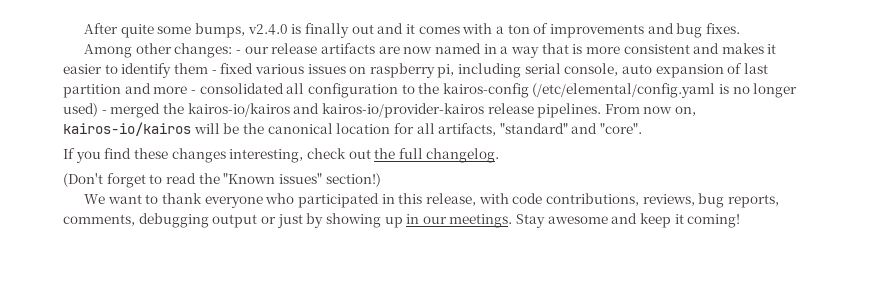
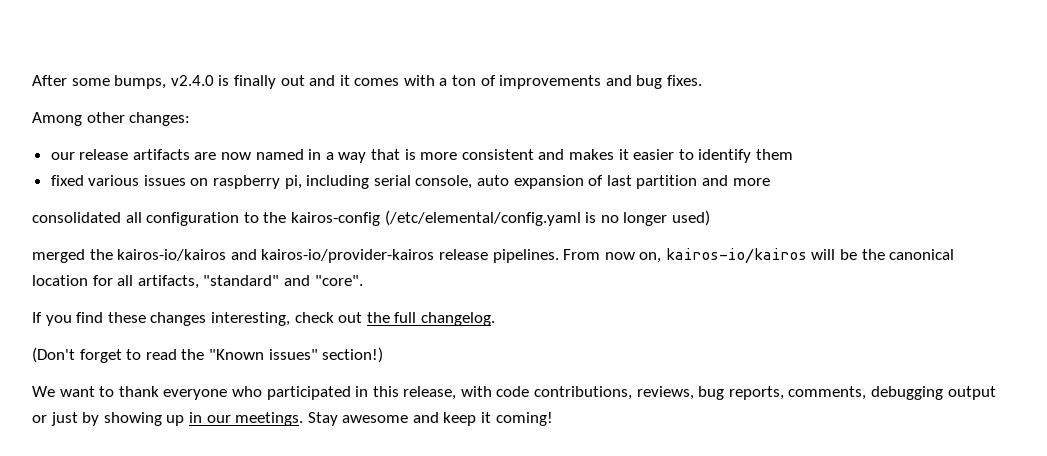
- After quite some bumps, v2.4.0 is finally out and it comes with a ton of improvements and bug fixes.
+ After some bumps, v2.4.0 is finally out and it comes with a ton of improvements and bug fixes.
- Among other changes: - our release artifacts are now named in a way that is more consistent and makes it easier to identify them - fixed various issues on raspberry pi, including serial console, auto expansion of last partition and more - consolidated all configuration to the kairos-config (/etc/elemental/config.yaml is no longer used) - merged the kairos-io/kairos and kairos-io/provider-kairos release pipelines.
+ Among other changes:
+ our release artifacts are now named in a way that is more consistent and makes it easier to identify them
+ fixed various issues on raspberry pi, including serial console, auto expansion of last partition and more
+ consolidated all configuration to the kairos-config (/etc/elemental/config.yaml is no longer used)
+ merged the kairos-io/kairos and kairos-io/provider-kairos release pipelines.

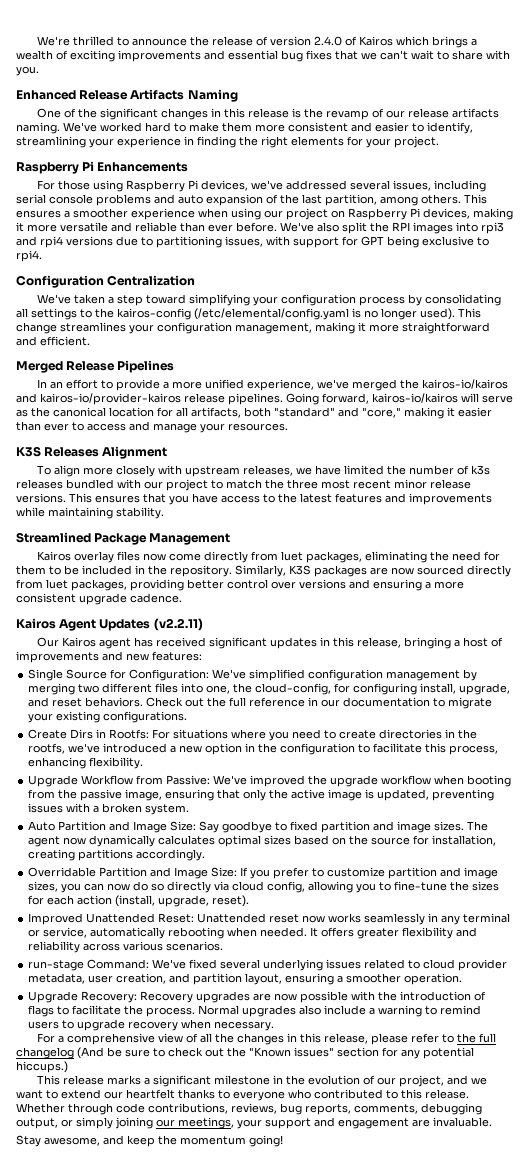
- After some bumps, v2.4.0 is finally out and it comes with a ton of improvements and bug fixes.
- Among other changes:
- our release artifacts are now named in a way that is more consistent and makes it easier to identify them
- fixed various issues on raspberry pi, including serial console, auto expansion of last partition and more
- consolidated all configuration to the kairos-config (/etc/elemental/config.yaml is no longer used)
- merged the kairos-io/kairos and kairos-io/provider-kairos release pipelines.
+ We're thrilled to announce the release of version 2.4.0 of Kairos which brings a wealth of exciting improvements and essential bug fixes that we can't wait to share with you.
+ Enhanced Release Artifacts Naming
+ One of the significant changes in this release is the revamp of our release artifacts naming. We've worked hard to make them more consistent and easier to identify, streamlining your experience in finding the right elements for your project.
+ Raspberry Pi Enhancements
+ For those using Raspberry Pi devices, we've addressed several issues, including serial console problems and auto expansion of the last partition, among others. This ensures a smoother experience when using our project on Raspberry Pi devices, making it more versatile and reliable than ever before. We've also split the RPI images into rpi3 and rpi4 versions due to partitioning issues, with support for GPT being exclusive to rpi4.
+ Configuration Centralization
+ We've taken a step toward simplifying your configuration process by consolidating all settings to the kairos-config (/etc/elemental/config.yaml is no longer used). This change streamlines your configuration management, making it more straightforward and efficient.
+ Merged Release Pipelines
+ In an effort to provide a more unified experience, we've merged the kairos-io/kairos and kairos-io/provider-kairos release pipelines.
- From now on, kairos-io/kairos will be the canonical location for all artifacts, "standard" and "core".
- If you find these changes interesting, check out the full changelog.
- (Don't forget to read the "Known issues" section!)
- We want to thank everyone who participated in this release, with code contributions, reviews, bug reports, comments, debugging output or just by showing up in our meetings. Stay awesome and keep it coming!
+ Going forward, kairos-io/kairos will serve as the canonical location for all artifacts, both "standard" and "core," making it easier than ever to access and manage your resources.
+ K3S Releases Alignment
+ To align more closely with upstream releases, we have limited the number of k3s releases bundled with our project to match the three most recent minor release versions. This ensures that you have access to the latest features and improvements while maintaining stability.
+ Streamlined Package Management
+ Kairos overlay files now come directly from luet packages, eliminating the need for them to be included in the repository. Similarly, K3S packages are now sourced directly from luet packages, providing better control over versions and ensuring a more consistent upgrade cadence.
+ Kairos Agent Updates (v2.2.11)
+ Our Kairos agent has received significant updates in this release, bringing a host of improvements and new features:
+ Single Source for Configuration: We've simplified configuration management by merging two different files into one, the cloud-config, for configuring install, upgrade, and reset behaviors. Check out the full reference in our documentation to migrate your existing configurations.
+ Create Dirs in Rootfs: For situations where you need to create directories in the rootfs, we've introduced a new option in the configuration to facilitate this process, enhancing flexibility.
+ Upgrade Workflow from Passive: We've improved the upgrade workflow when booting from the passive image, ensuring that only the active image is updated, preventing issues with a broken system.
+ Auto Partition and Image Size: Say goodbye to fixed partition and image sizes. The agent now dynamically calculates optimal sizes based on the source for installation, creating partitions accordingly.
+ Overridable Partition and Image Size: If you prefer to customize partition and image sizes, you can now do so directly via cloud config, allowing you to fine-tune the sizes for each action (install, upgrade, reset).
+ Improved Unattended Reset: Unattended reset now works seamlessly in any terminal or service, automatically rebooting when needed. It offers greater flexibility and reliability across various scenarios.
+ run-stage Command: We've fixed several underlying issues related to cloud provider metadata, user creation, and partition layout, ensuring a smoother operation.
+ Upgrade Recovery: Recovery upgrades are now possible with the introduction of flags to facilitate the process. Normal upgrades also include a warning to remind users to upgrade recovery when necessary.
+ For a comprehensive view of all the changes in this release, please refer to the full changelog (And be sure to check out the "Known issues" section for any potential hiccups.)
+ This release marks a significant milestone in the evolution of our project, and we want to extend our heartfelt thanks to everyone who contributed to this release. Whether through code contributions, reviews, bug reports, comments, debugging output, or simply joining our meetings, your support and engagement are invaluable.
+ Stay awesome, and keep the momentum going!

